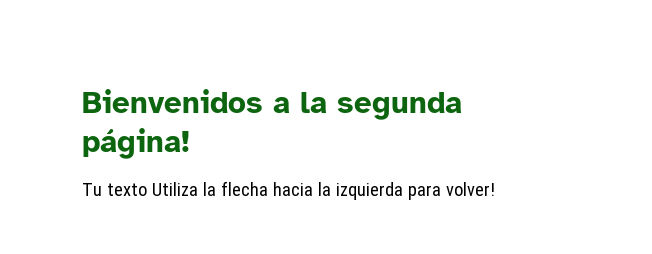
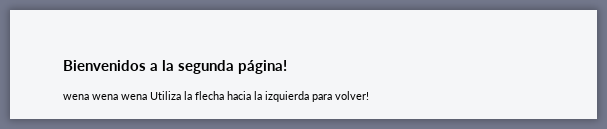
- Tu texto Utiliza la flecha hacia la izquierda para volver!
+ wena wena wena Utiliza la flecha hacia la izquierda para volver!

